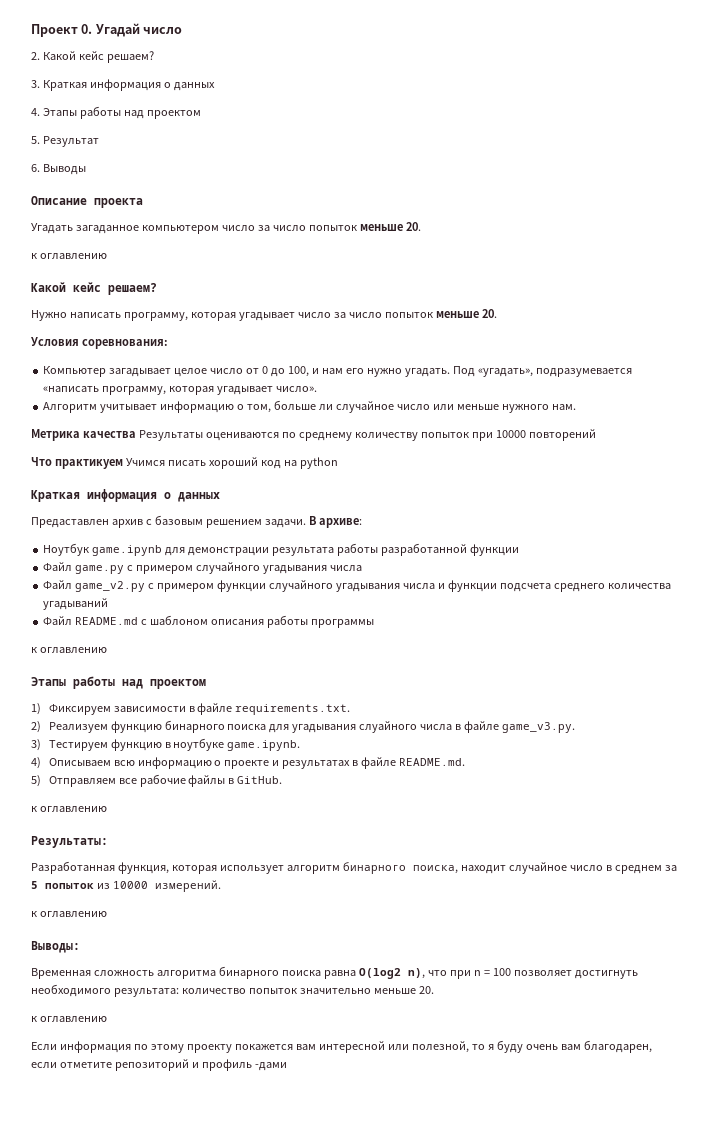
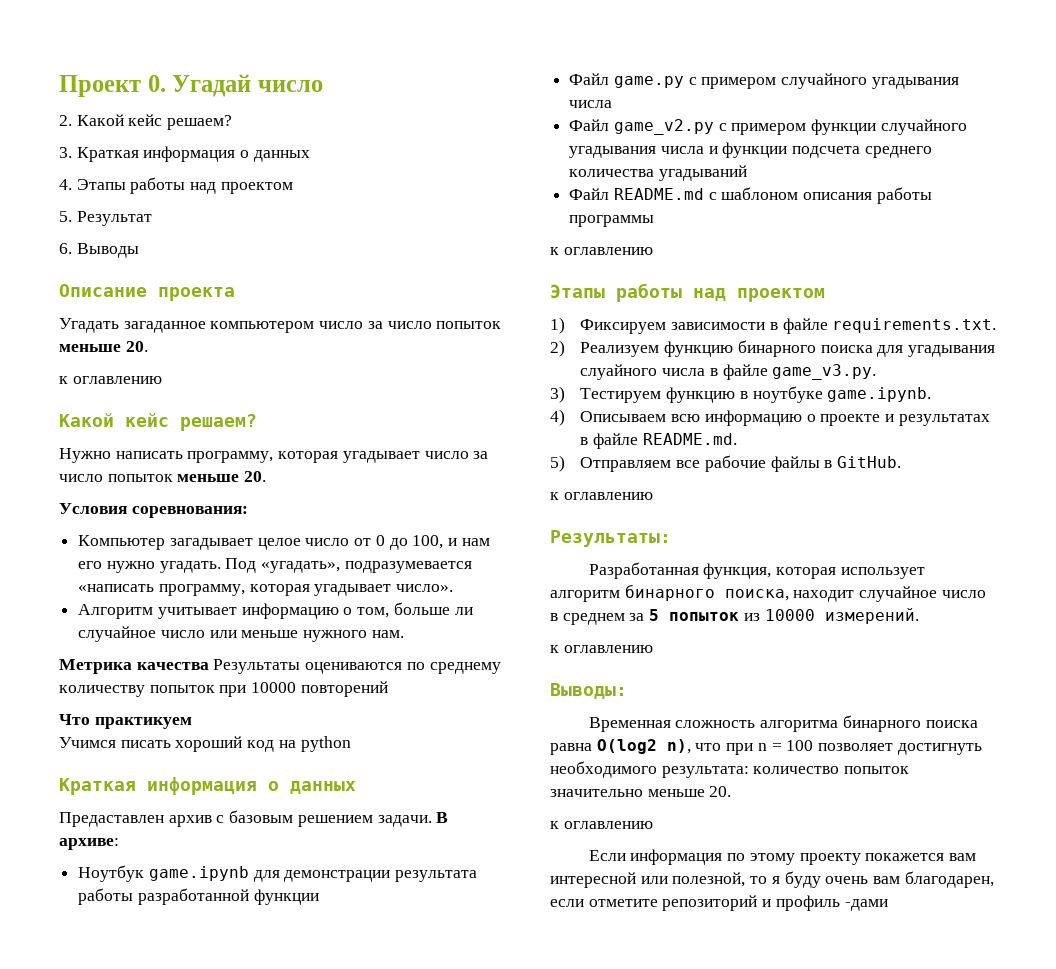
- Что практикуем Учимся писать хороший код на python
+ Что практикуем
+ Учимся писать хороший код на python

